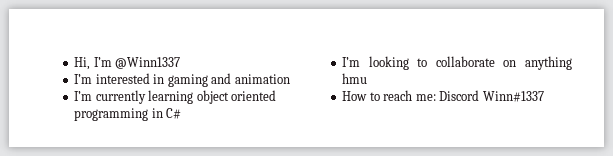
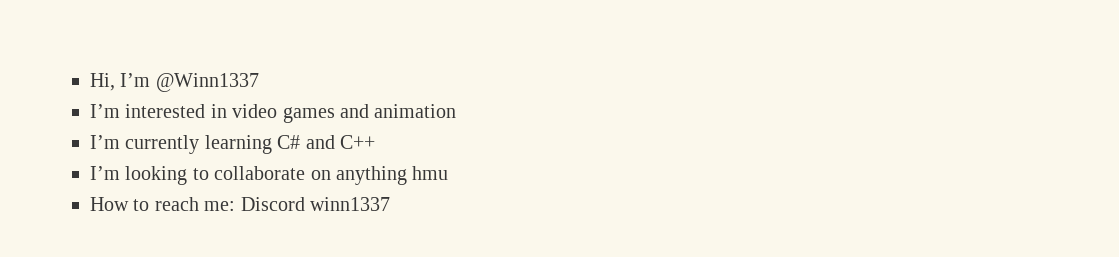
- I’m interested in gaming and animation
+ I’m interested in video games and animation
- I’m currently learning object oriented programming in C#
+ I’m currently learning C# and C++
- How to reach me: Discord Winn#1337
+ How to reach me: Discord winn1337

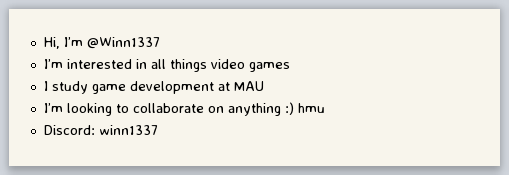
- I’m interested in video games and animation
- I’m currently learning C# and C++
+ I’m interested in all things video games
+ I study game development at MAU
- I’m looking to collaborate on anything hmu
+ I’m looking to collaborate on anything :) hmu
- How to reach me: Discord winn1337
+ Discord: winn1337

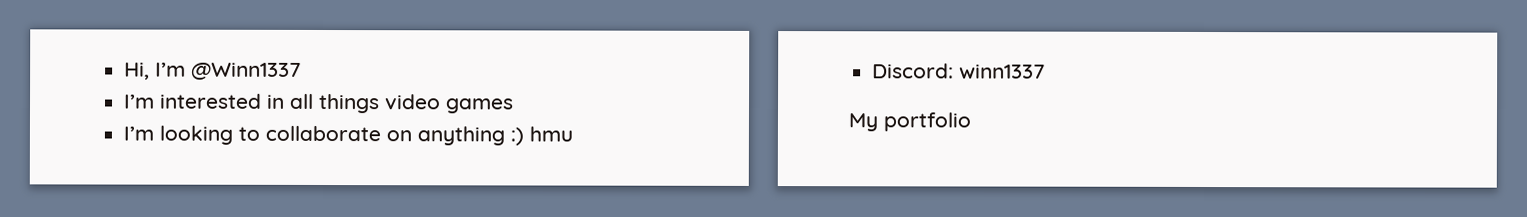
- I study game development at MAU
+ My portfolio

